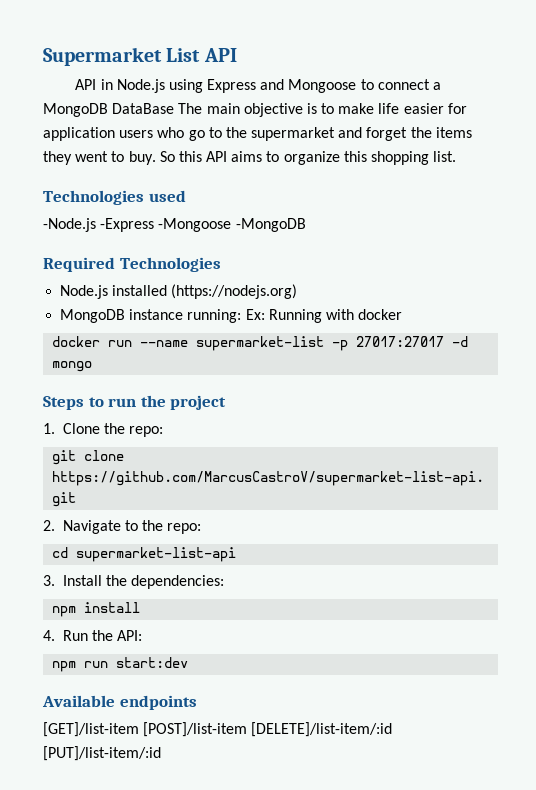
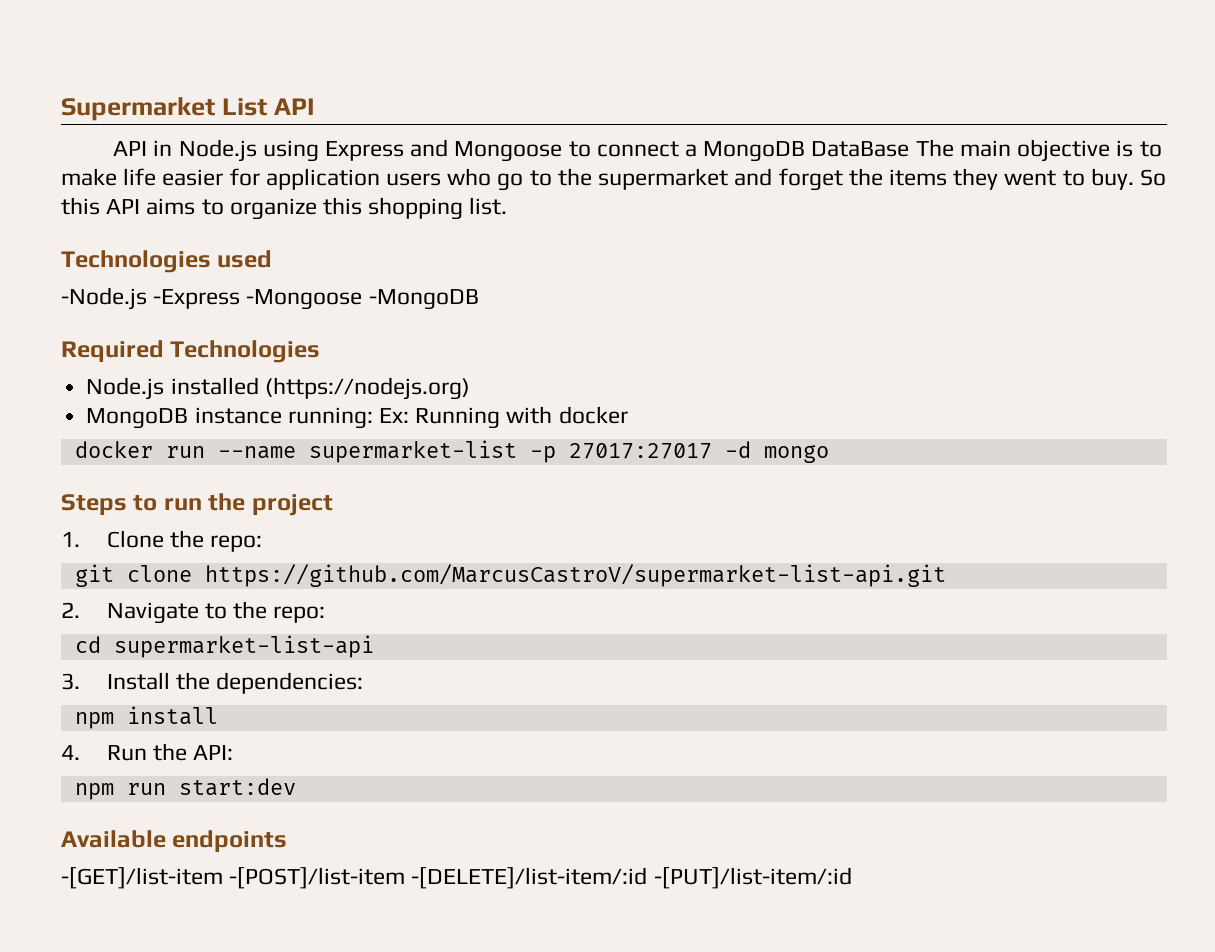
- [GET]/list-item [POST]/list-item [DELETE]/list-item/:id [PUT]/list-item/:id
+ -[GET]/list-item -[POST]/list-item -[DELETE]/list-item/:id -[PUT]/list-item/:id

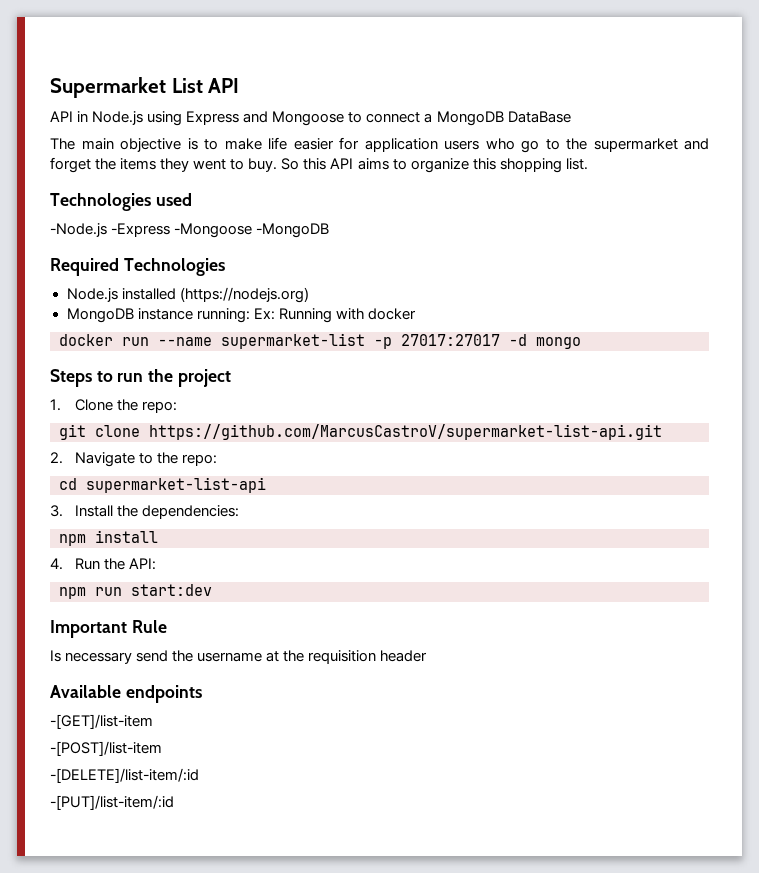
- API in Node.js using Express and Mongoose to connect a MongoDB DataBase The main objective is to make life easier for application users who go to the supermarket and forget the items they went to buy.
+ API in Node.js using Express and Mongoose to connect a MongoDB DataBase
+ The main objective is to make life easier for application users who go to the supermarket and forget the items they went to buy.
+ Important Rule
+ Is necessary send the username at the requisition header
- -[GET]/list-item -[POST]/list-item -[DELETE]/list-item/:id -[PUT]/list-item/:id
+ -[GET]/list-item
+ -[POST]/list-item
+ -[DELETE]/list-item/:id
+ -[PUT]/list-item/:id

